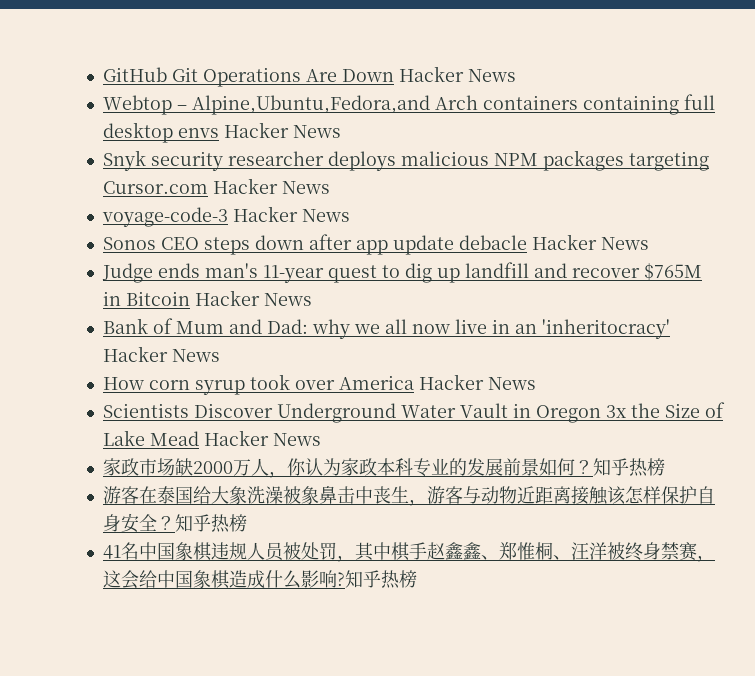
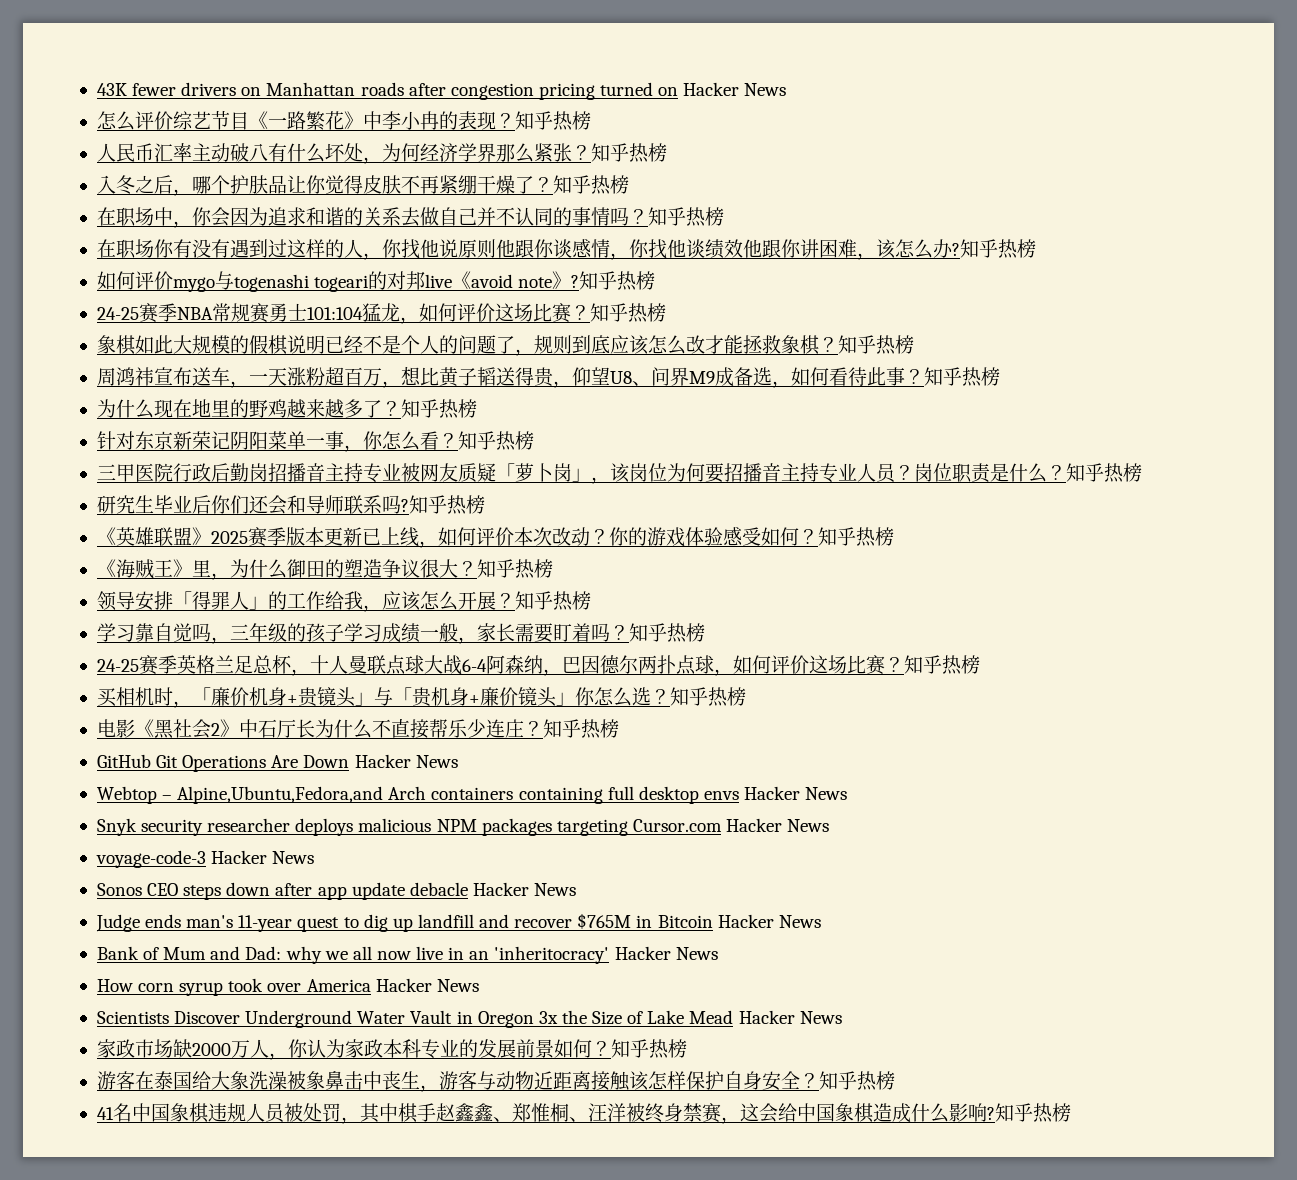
+ 43K fewer drivers on Manhattan roads after congestion pricing turned on Hacker News
+ 怎么评价综艺节目《一路繁花》中李小冉的表现？知乎热榜
+ 人民币汇率主动破八有什么坏处，为何经济学界那么紧张？知乎热榜
+ 入冬之后，哪个护肤品让你觉得皮肤不再紧绷干燥了？知乎热榜
+ 在职场中，你会因为追求和谐的关系去做自己并不认同的事情吗？知乎热榜
+ 在职场你有没有遇到过这样的人，你找他说原则他跟你谈感情，你找他谈绩效他跟你讲困难，该怎么办?知乎热榜
+ 如何评价mygo与togenashi togeari的对邦live《avoid note》?知乎热榜
+ 24-25赛季NBA常规赛勇士101:104猛龙，如何评价这场比赛？知乎热榜
+ 象棋如此大规模的假棋说明已经不是个人的问题了，规则到底应该怎么改才能拯救象棋？知乎热榜
+ 周鸿祎宣布送车，一天涨粉超百万，想比黄子韬送得贵，仰望U8、问界M9成备选，如何看待此事？知乎热榜
+ 为什么现在地里的野鸡越来越多了？知乎热榜
+ 针对东京新荣记阴阳菜单一事，你怎么看？知乎热榜
+ 三甲医院行政后勤岗招播音主持专业被网友质疑「萝卜岗」，该岗位为何要招播音主持专业人员？岗位职责是什么？知乎热榜
+ 研究生毕业后你们还会和导师联系吗?知乎热榜
+ 《英雄联盟》2025赛季版本更新已上线，如何评价本次改动？你的游戏体验感受如何？知乎热榜
+ 《海贼王》里，为什么御田的塑造争议很大？知乎热榜
+ 领导安排「得罪人」的工作给我，应该怎么开展？知乎热榜
+ 学习靠自觉吗，三年级的孩子学习成绩一般，家长需要盯着吗？知乎热榜
+ 24-25赛季英格兰足总杯，十人曼联点球大战6-4阿森纳，巴因德尔两扑点球，如何评价这场比赛？知乎热榜
+ 买相机时，「廉价机身+贵镜头」与「贵机身+廉价镜头」你怎么选？知乎热榜
+ 电影《黑社会2》中石厅长为什么不直接帮乐少连庄？知乎热榜

